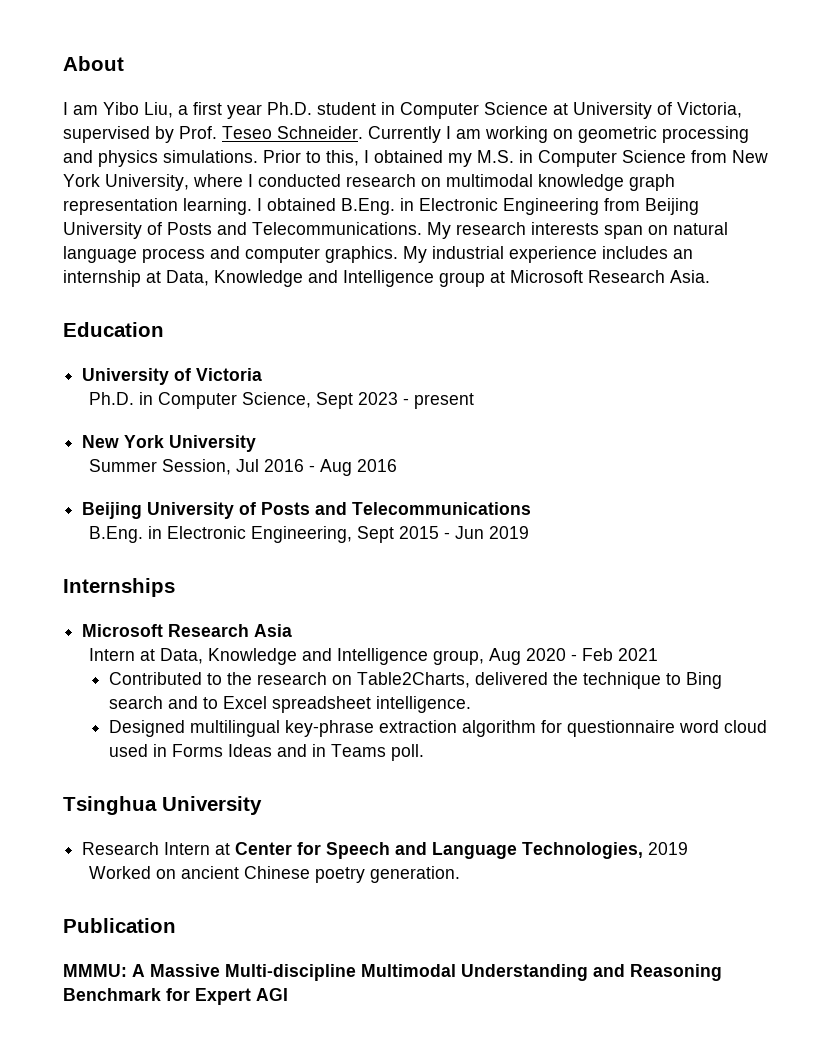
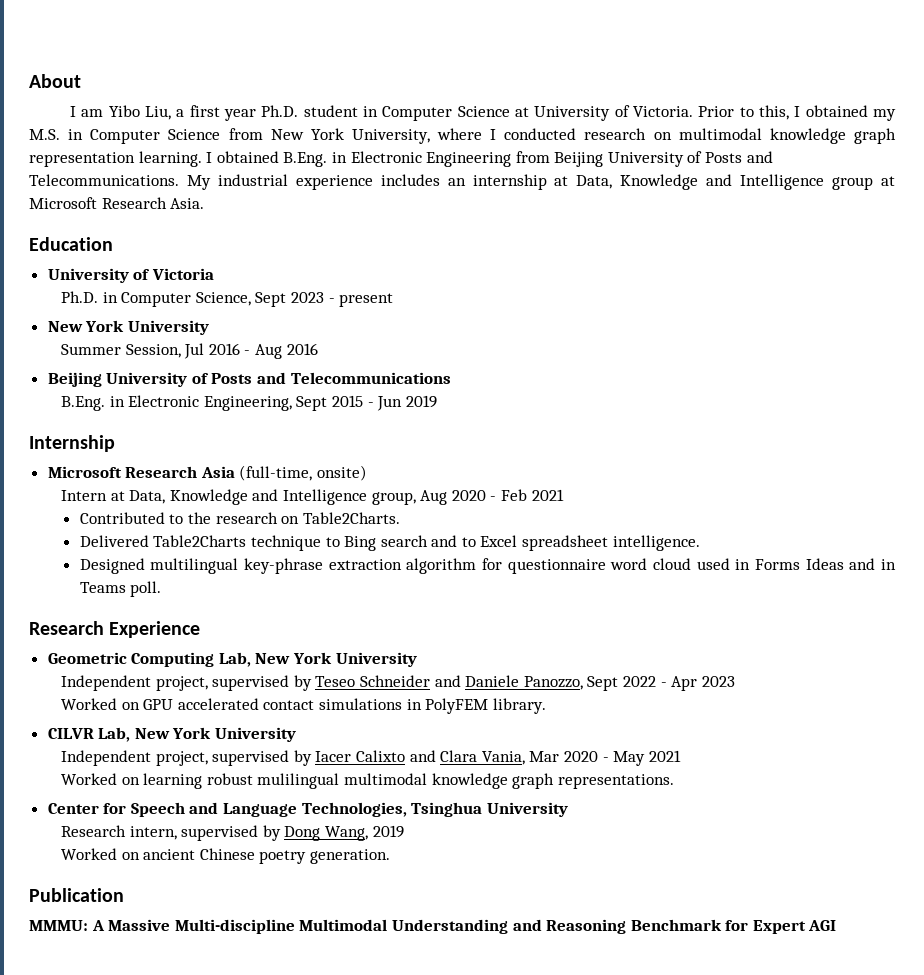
- I am Yibo Liu, a first year Ph.D. student in Computer Science at University of Victoria, supervised by Prof. Teseo Schneider. Currently I am working on geometric processing and physics simulations.
+ I am Yibo Liu, a first year Ph.D. student in Computer Science at University of Victoria.
- My research interests span on natural language process and computer graphics. My industrial experience includes an internship at Data, Knowledge and Intelligence group at Microsoft Research Asia.
+ My industrial experience includes an internship at Data, Knowledge and Intelligence group at Microsoft Research Asia.
- Internships
+ Internship
- Microsoft Research Asia
+ Microsoft Research Asia (full-time, onsite)
- Contributed to the research on Table2Charts, delivered the technique to Bing search and to Excel spreadsheet intelligence.
+ Contributed to the research on Table2Charts.
+ Delivered Table2Charts technique to Bing search and to Excel spreadsheet intelligence.
- Tsinghua University
- Research Intern at Center for Speech and Language Technologies, 2019
+ Research Experience
+ Geometric Computing Lab, New York University
+ Independent project, supervised by Teseo Schneider and Daniele Panozzo, Sept 2022 - Apr 2023
+ Worked on GPU accelerated contact simulations in PolyFEM library.
+ CILVR Lab, New York University
+ Independent project, supervised by Iacer Calixto and Clara Vania, Mar 2020 - May 2021
+ Worked on learning robust mulilingual multimodal knowledge graph representations.
+ Center for Speech and Language Technologies, Tsinghua University
+ Research intern, supervised by Dong Wang, 2019

